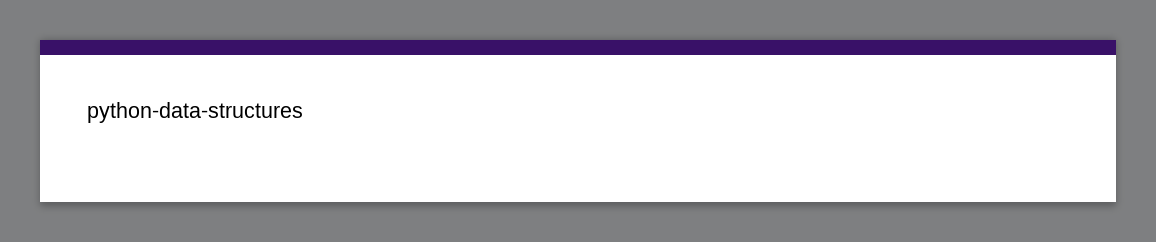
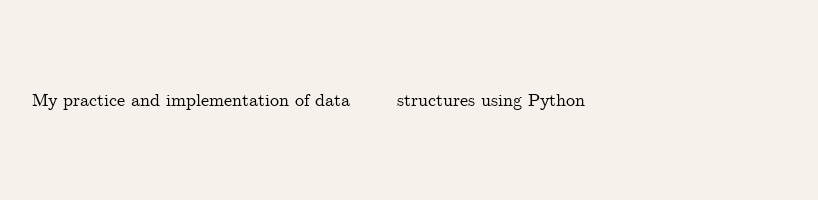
- python-data-structures
+ My practice and implementation of data structures using Python

